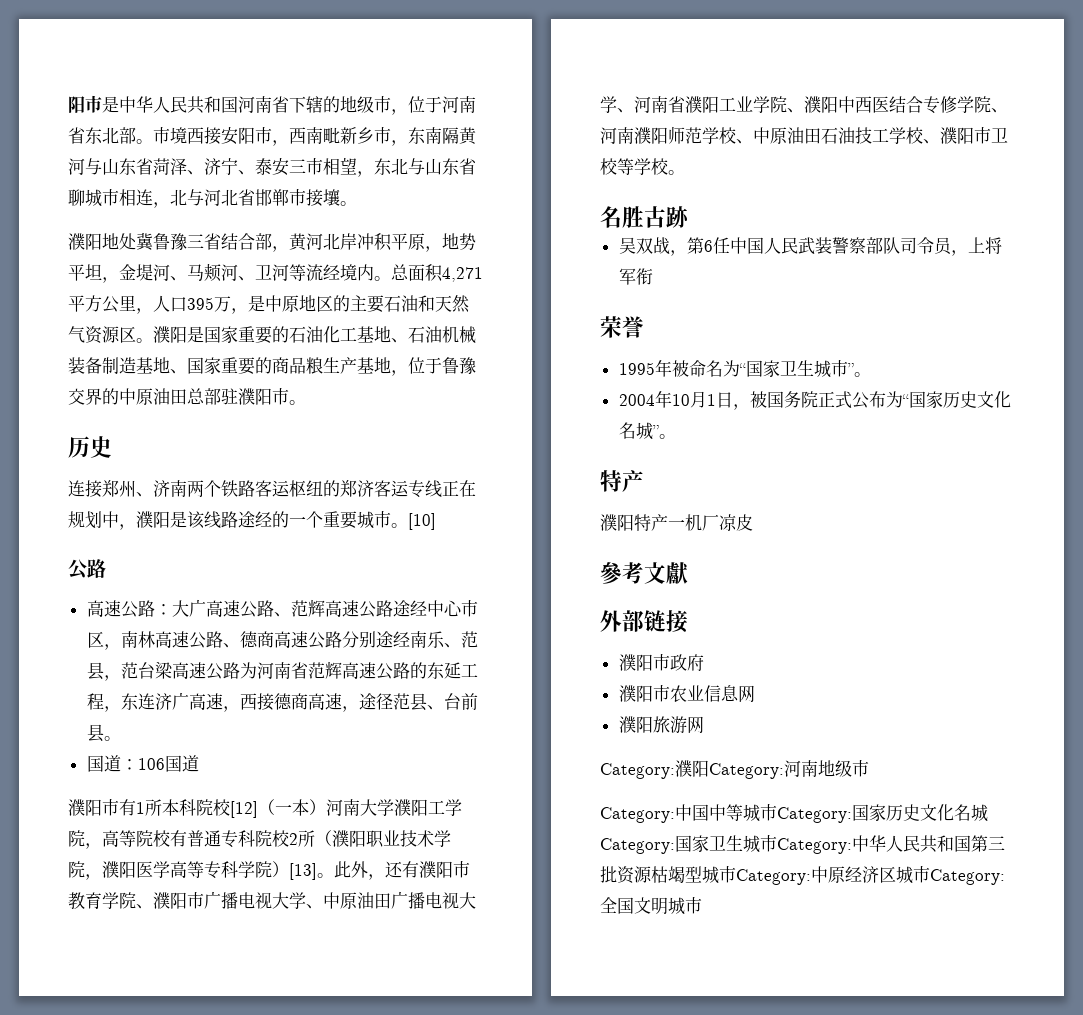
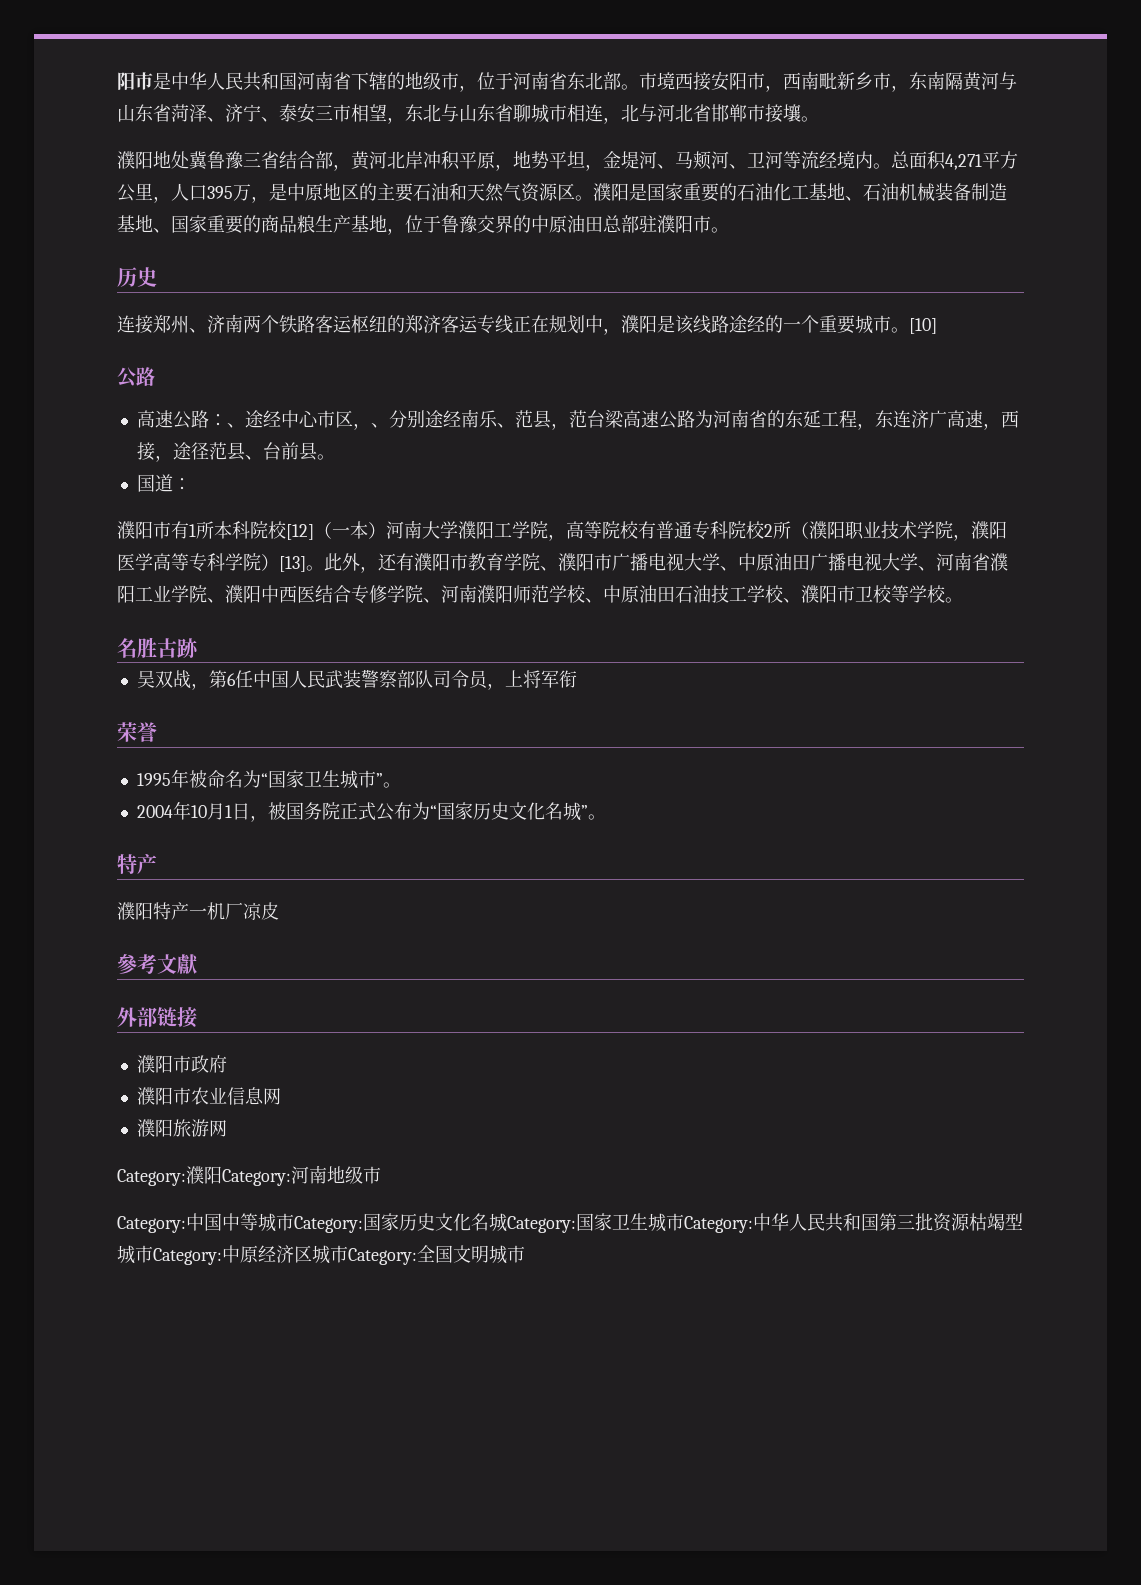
- 高速公路：大广高速公路、范辉高速公路途经中心市区，南林高速公路、德商高速公路分别途经南乐、范县，范台梁高速公路为河南省范辉高速公路的东延工程，东连济广高速，西接德商高速，途径范县、台前县。
+ 高速公路：、途经中心市区，、分别途经南乐、范县，范台梁高速公路为河南省的东延工程，东连济广高速，西接，途径范县、台前县。
- 国道：106国道
+ 国道：

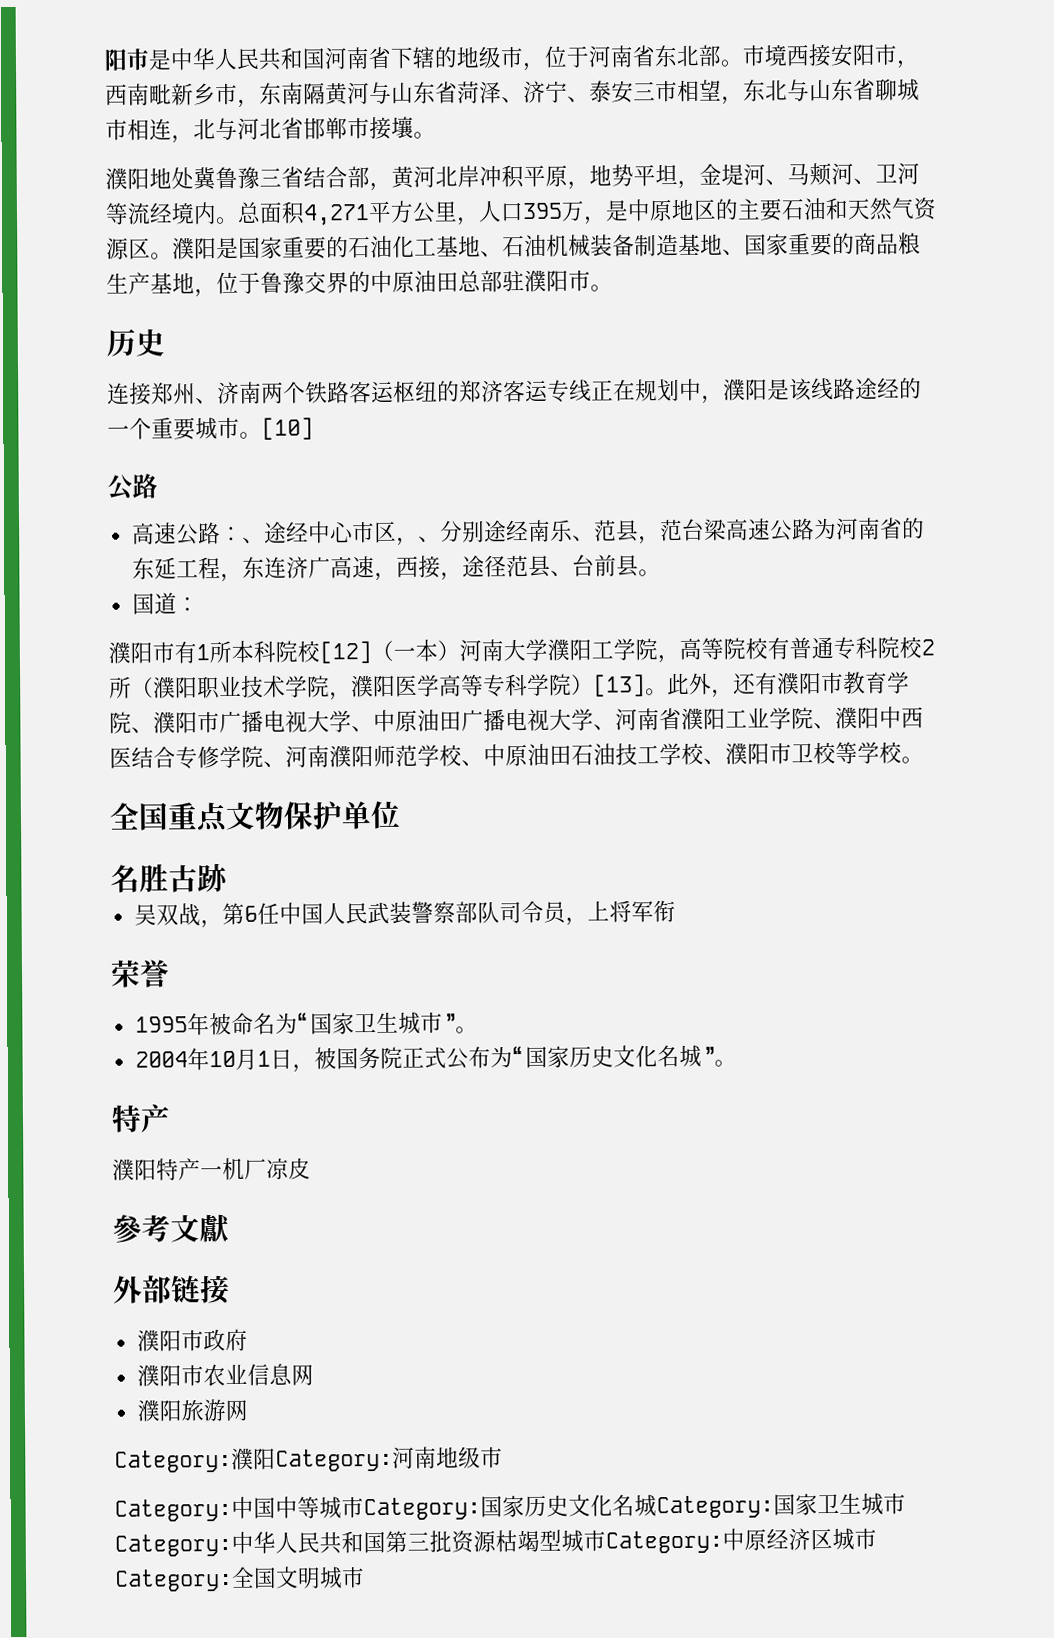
+ 全国重点文物保护单位

